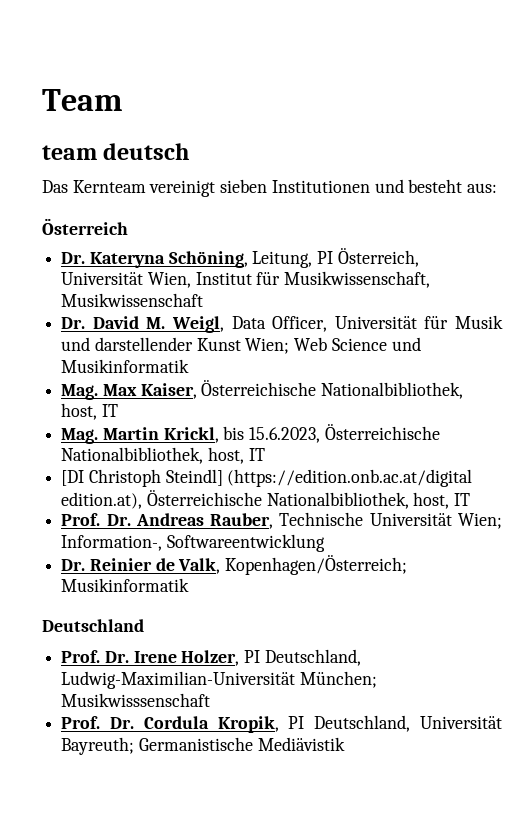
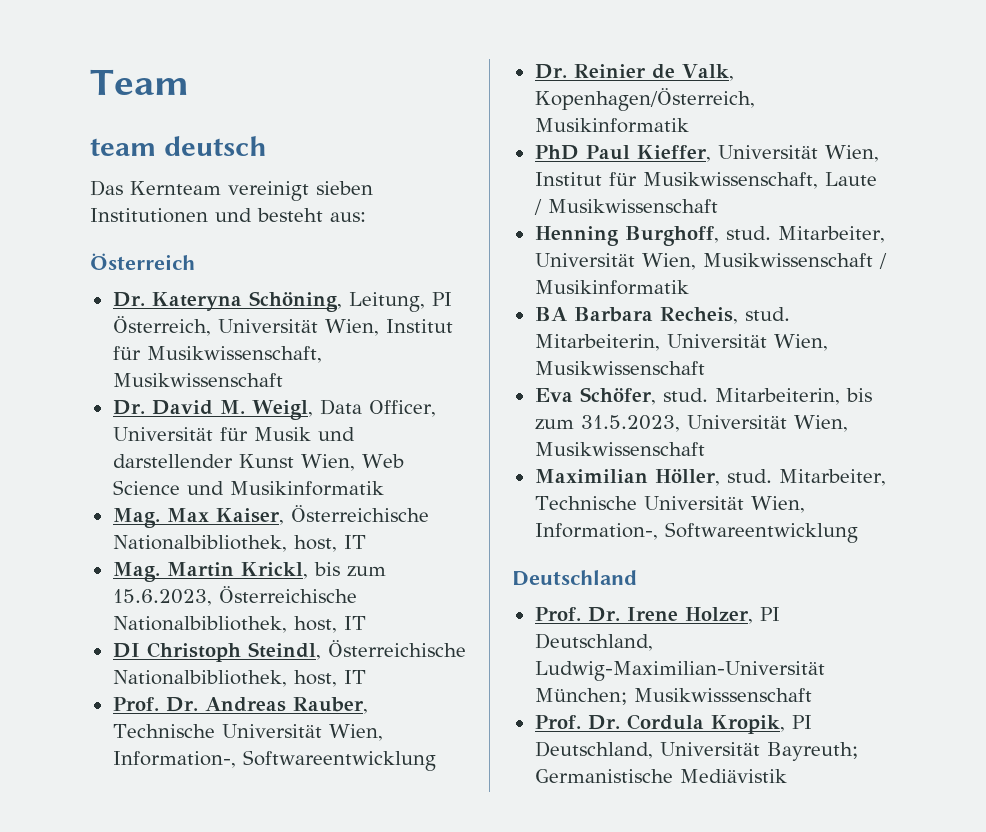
- Dr. David M. Weigl, Data Officer, Universität für Musik und darstellender Kunst Wien; Web Science und Musikinformatik
+ Dr. David M. Weigl, Data Officer, Universität für Musik und darstellender Kunst Wien, Web Science und Musikinformatik
- Mag. Martin Krickl, bis 15.6.2023, Österreichische Nationalbibliothek, host, IT
+ Mag. Martin Krickl, bis zum 15.6.2023, Österreichische Nationalbibliothek, host, IT
- [DI Christoph Steindl] (https://edition.onb.ac.at/digital edition.at), Österreichische Nationalbibliothek, host, IT
+ DI Christoph Steindl, Österreichische Nationalbibliothek, host, IT
- Prof. Dr. Andreas Rauber, Technische Universität Wien; Information-, Softwareentwicklung
+ Prof. Dr. Andreas Rauber, Technische Universität Wien, Information-, Softwareentwicklung
- Dr. Reinier de Valk, Kopenhagen/Österreich; Musikinformatik
+ Dr. Reinier de Valk, Kopenhagen/Österreich, Musikinformatik
+ PhD Paul Kieffer, Universität Wien, Institut für Musikwissenschaft, Laute / Musikwissenschaft
+ Henning Burghoff, stud. Mitarbeiter, Universität Wien, Musikwissenschaft / Musikinformatik
+ BA Barbara Recheis, stud. Mitarbeiterin, Universität Wien, Musikwissenschaft
+ Eva Schöfer, stud. Mitarbeiterin, bis zum 31.5.2023, Universität Wien, Musikwissenschaft
+ Maximilian Höller, stud. Mitarbeiter, Technische Universität Wien, Information-, Softwareentwicklung

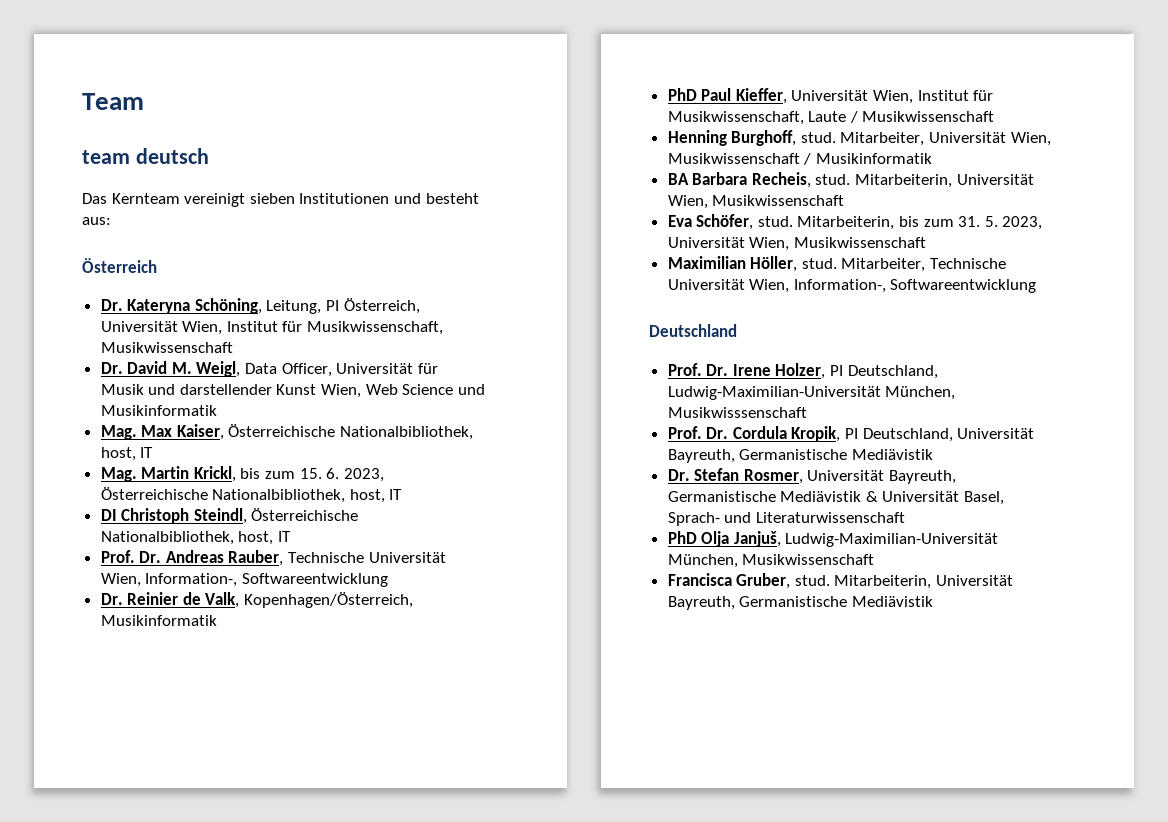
- Mag. Martin Krickl, bis zum 15.6.2023, Österreichische Nationalbibliothek, host, IT
+ Mag. Martin Krickl, bis zum 15. 6. 2023, Österreichische Nationalbibliothek, host, IT
- Mitarbeiterin, bis zum 31.5.2023, Universität Wien, Musikwissenschaft
+ Mitarbeiterin, bis zum 31. 5. 2023, Universität Wien, Musikwissenschaft
- Prof. Dr. Irene Holzer, PI Deutschland, Ludwig-Maximilian-Universität München; Musikwisssenschaft
+ Prof. Dr. Irene Holzer, PI Deutschland, Ludwig-Maximilian-Universität München, Musikwisssenschaft
- Prof. Dr. Cordula Kropik, PI Deutschland, Universität Bayreuth; Germanistische Mediävistik
+ Prof. Dr. Cordula Kropik, PI Deutschland, Universität Bayreuth, Germanistische Mediävistik
+ Dr. Stefan Rosmer, Universität Bayreuth, Germanistische Mediävistik & Universität Basel, Sprach- und Literaturwissenschaft
+ PhD Olja Janjuš, Ludwig-Maximilian-Universität München, Musikwissenschaft
+ Francisca Gruber, stud. Mitarbeiterin, Universität Bayreuth, Germanistische Mediävistik

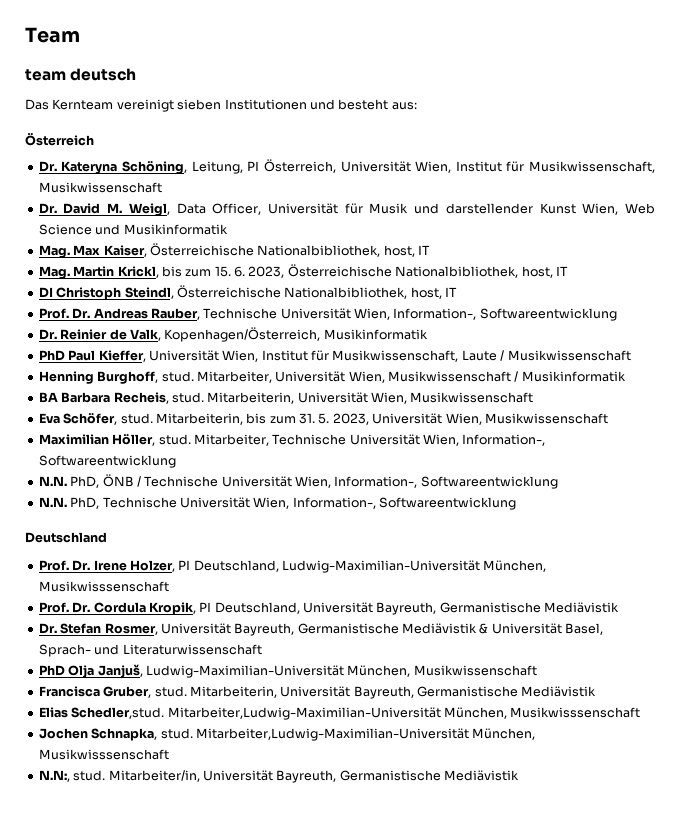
+ N.N. PhD, ÖNB / Technische Universität Wien, Information-, Softwareentwicklung
+ N.N. PhD, Technische Universität Wien, Information-, Softwareentwicklung
+ Elias Schedler,stud. Mitarbeiter,Ludwig-Maximilian-Universität München, Musikwisssenschaft
+ Jochen Schnapka, stud. Mitarbeiter,Ludwig-Maximilian-Universität München, Musikwisssenschaft
+ N.N:, stud. Mitarbeiter/in, Universität Bayreuth, Germanistische Mediävistik

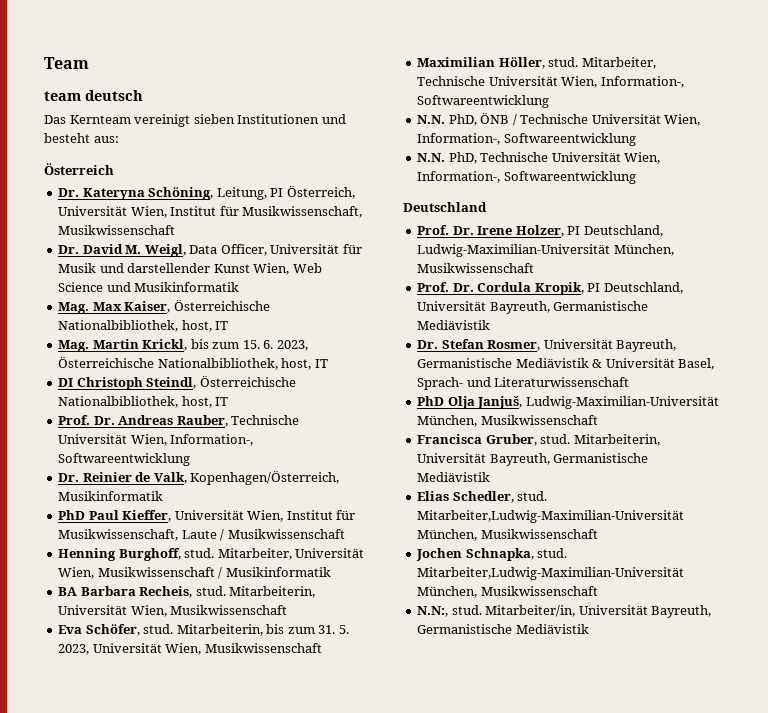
- Prof. Dr. Irene Holzer, PI Deutschland, Ludwig-Maximilian-Universität München, Musikwisssenschaft
+ Prof. Dr. Irene Holzer, PI Deutschland, Ludwig-Maximilian-Universität München, Musikwissenschaft
- Elias Schedler,stud. Mitarbeiter,Ludwig-Maximilian-Universität München, Musikwisssenschaft
+ Elias Schedler, stud. Mitarbeiter,Ludwig-Maximilian-Universität München, Musikwissenschaft
- Jochen Schnapka, stud. Mitarbeiter,Ludwig-Maximilian-Universität München, Musikwisssenschaft
+ Jochen Schnapka, stud. Mitarbeiter,Ludwig-Maximilian-Universität München, Musikwissenschaft

